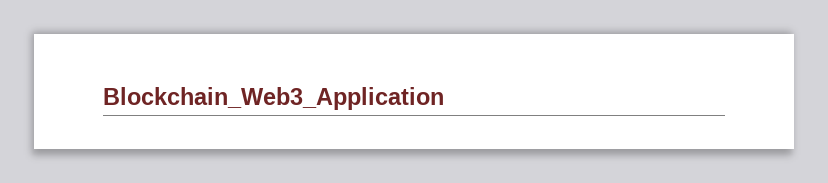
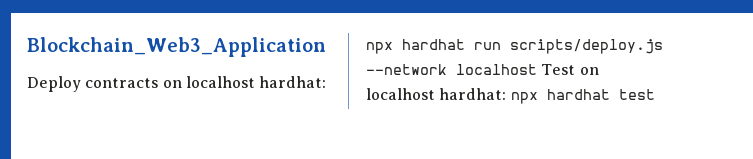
+ Deploy contracts on localhost hardhat: npx hardhat run scripts/deploy.js --network localhost Test on localhost hardhat: npx hardhat test

